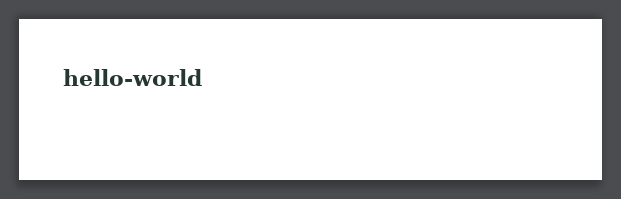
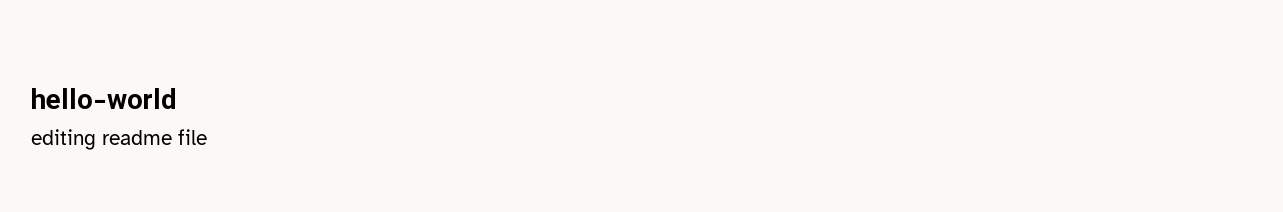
+ editing readme file

